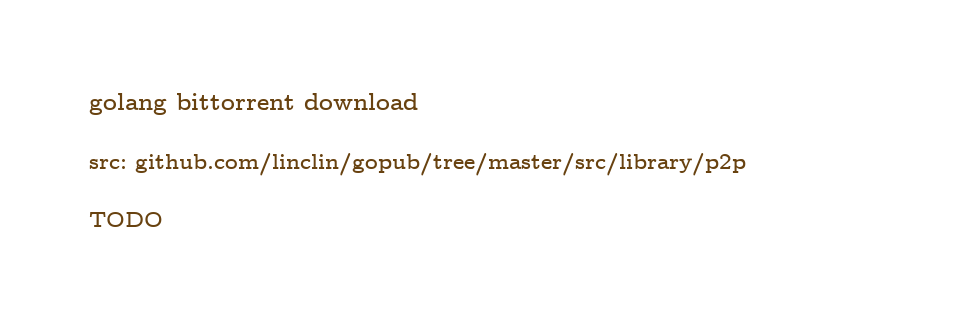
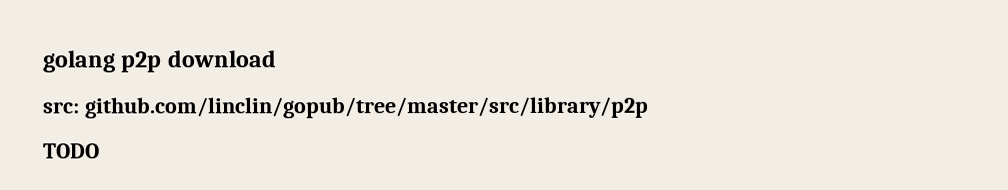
- golang bittorrent download
+ golang p2p download

